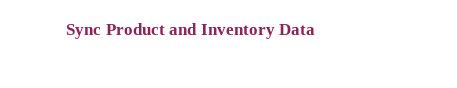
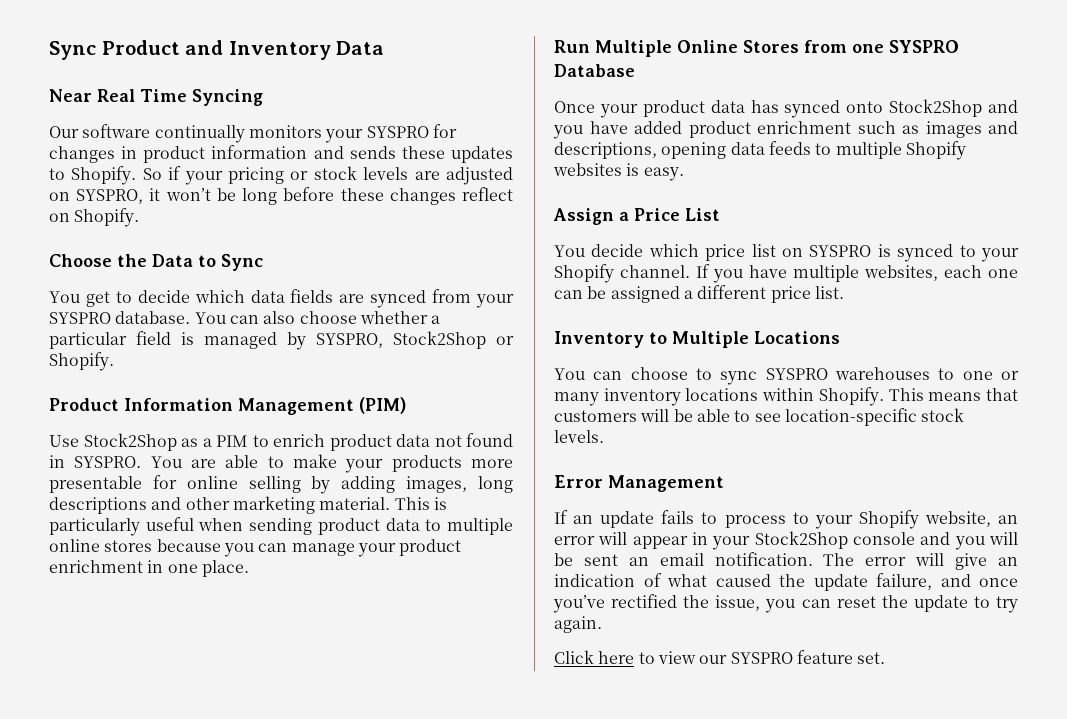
+ Near Real Time Syncing
+ Our software continually monitors your SYSPRO for changes in product information and sends these updates to Shopify. So if your pricing or stock levels are adjusted on SYSPRO, it won’t be long before these changes reflect on Shopify.
+ Choose the Data to Sync
+ You get to decide which data fields are synced from your SYSPRO database. You can also choose whether a particular field is managed by SYSPRO, Stock2Shop or Shopify.
+ Product Information Management (PIM)
+ Use Stock2Shop as a PIM to enrich product data not found in SYSPRO. You are able to make your products more presentable for online selling by adding images, long descriptions and other marketing material. This is particularly useful when sending product data to multiple online stores because you can manage your product enrichment in one place.
+ Run Multiple Online Stores from one SYSPRO Database
+ Once your product data has synced onto Stock2Shop and you have added product enrichment such as images and descriptions, opening data feeds to multiple Shopify websites is easy.
+ Assign a Price List
+ You decide which price list on SYSPRO is synced to your Shopify channel. If you have multiple websites, each one can be assigned a different price list.
+ Inventory to Multiple Locations
+ You can choose to sync SYSPRO warehouses to one or many inventory locations within Shopify. This means that customers will be able to see location-specific stock levels.
+ Error Management
+ If an update fails to process to your Shopify website, an error will appear in your Stock2Shop console and you will be sent an email notification. The error will give an indication of what caused the update failure, and once you’ve rectified the issue, you can reset the update to try again.
+ Click here to view our SYSPRO feature set.

